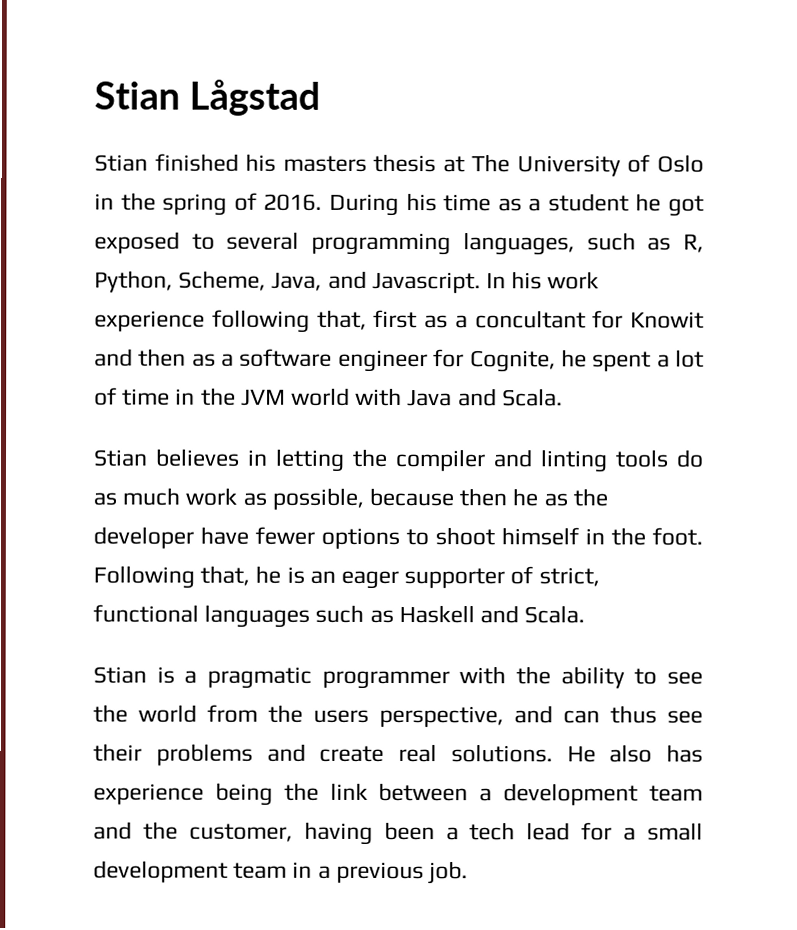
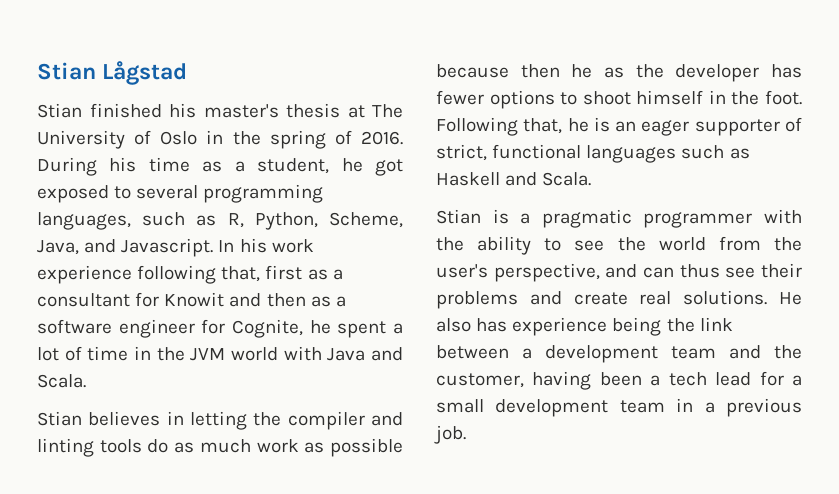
- Stian finished his masters thesis at The University of Oslo in the spring of 2016.
+ Stian finished his master's thesis at The University of Oslo in the spring of 2016.
- During his time as a student he got exposed to several programming languages, such as R, Python, Scheme, Java, and Javascript.
+ During his time as a student, he got exposed to several programming languages, such as R, Python, Scheme, Java, and Javascript.
- In his work experience following that, first as a concultant for Knowit and then as a software engineer for Cognite, he spent a lot of time in the JVM world with Java and Scala.
+ In his work experience following that, first as a consultant for Knowit and then as a software engineer for Cognite, he spent a lot of time in the JVM world with Java and Scala.
- Stian believes in letting the compiler and linting tools do as much work as possible, because then he as the developer have fewer options to shoot himself in the foot.
+ Stian believes in letting the compiler and linting tools do as much work as possible because then he as the developer has fewer options to shoot himself in the foot.
- Stian is a pragmatic programmer with the ability to see the world from the users perspective, and can thus see their problems and create real solutions.
+ Stian is a pragmatic programmer with the ability to see the world from the user's perspective, and can thus see their problems and create real solutions.

